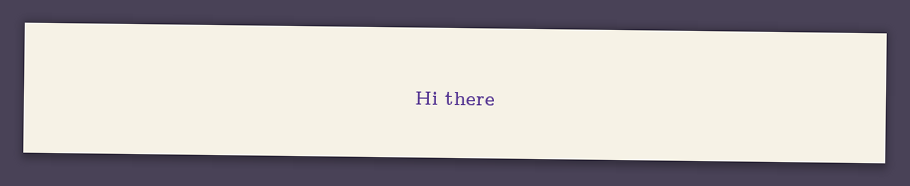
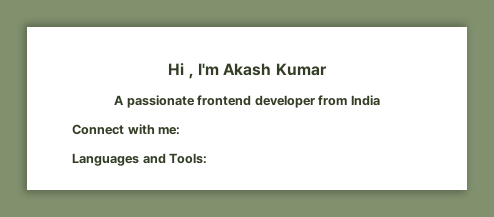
- Hi there
+ Hi , I'm Akash Kumar
+ A passionate frontend developer from India
+ Connect with me:
+ Languages and Tools:

